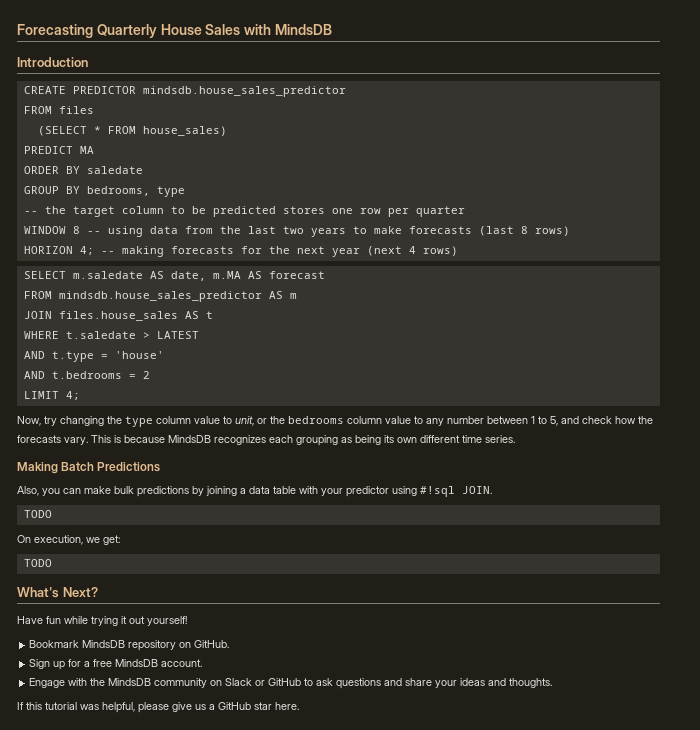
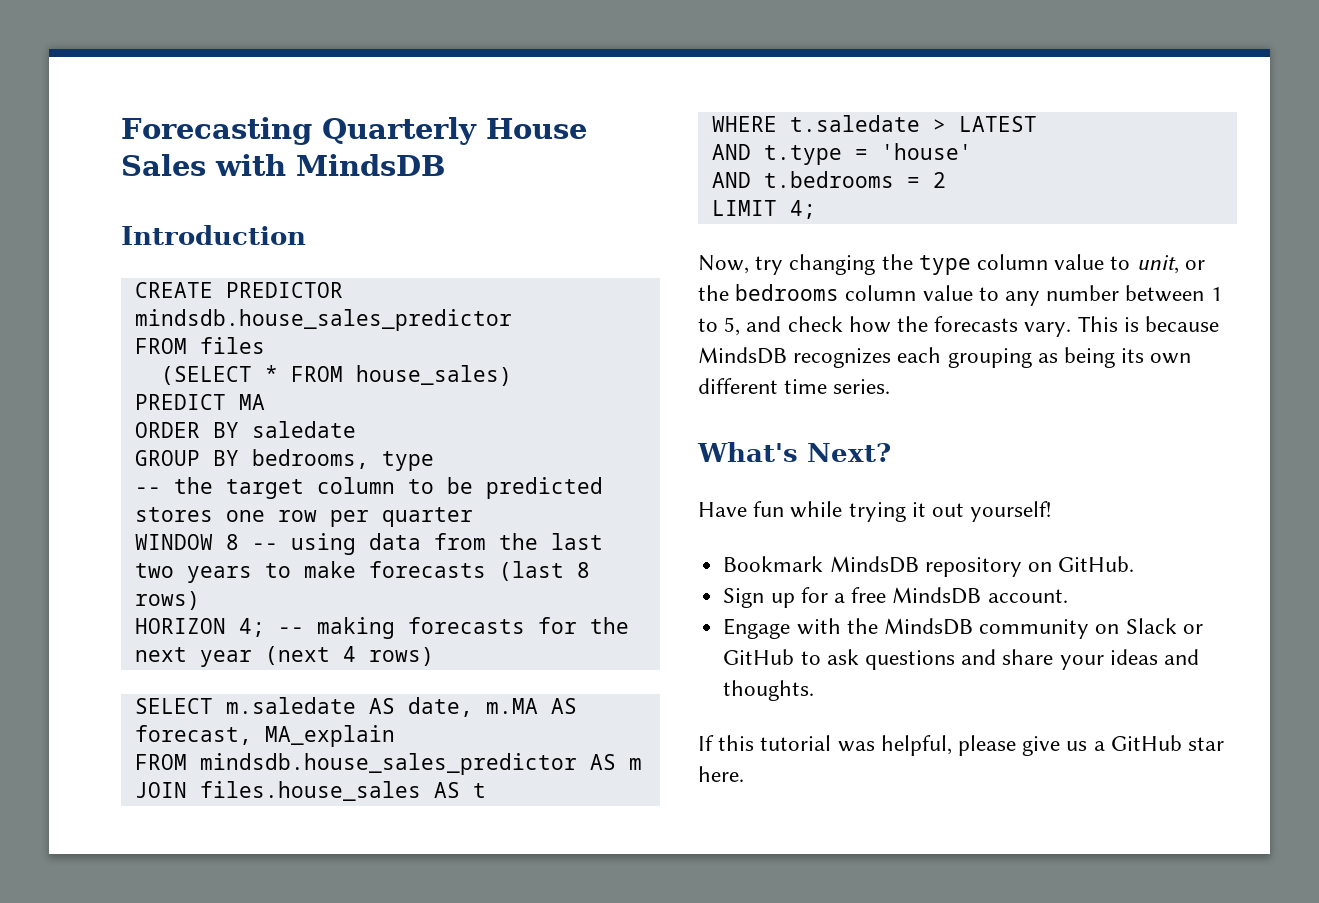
- SELECT m.saledate AS date, m.MA AS forecast
+ SELECT m.saledate AS date, m.MA AS forecast, MA_explain
- Making Batch Predictions
- Also, you can make bulk predictions by joining a data table with your predictor using #!sql JOIN.
- TODO
- On execution, we get:
- TODO

